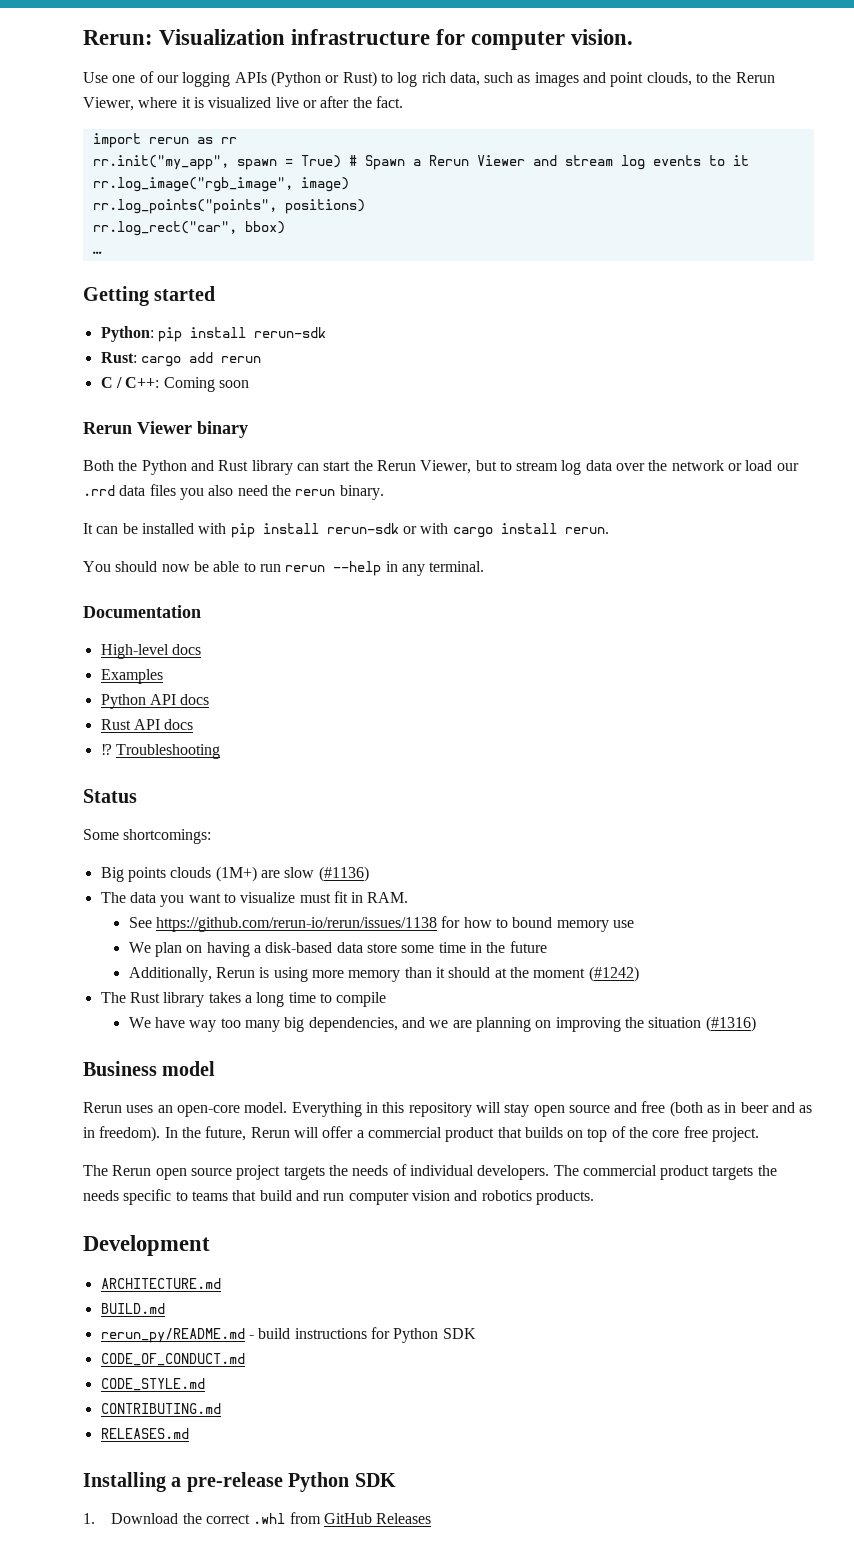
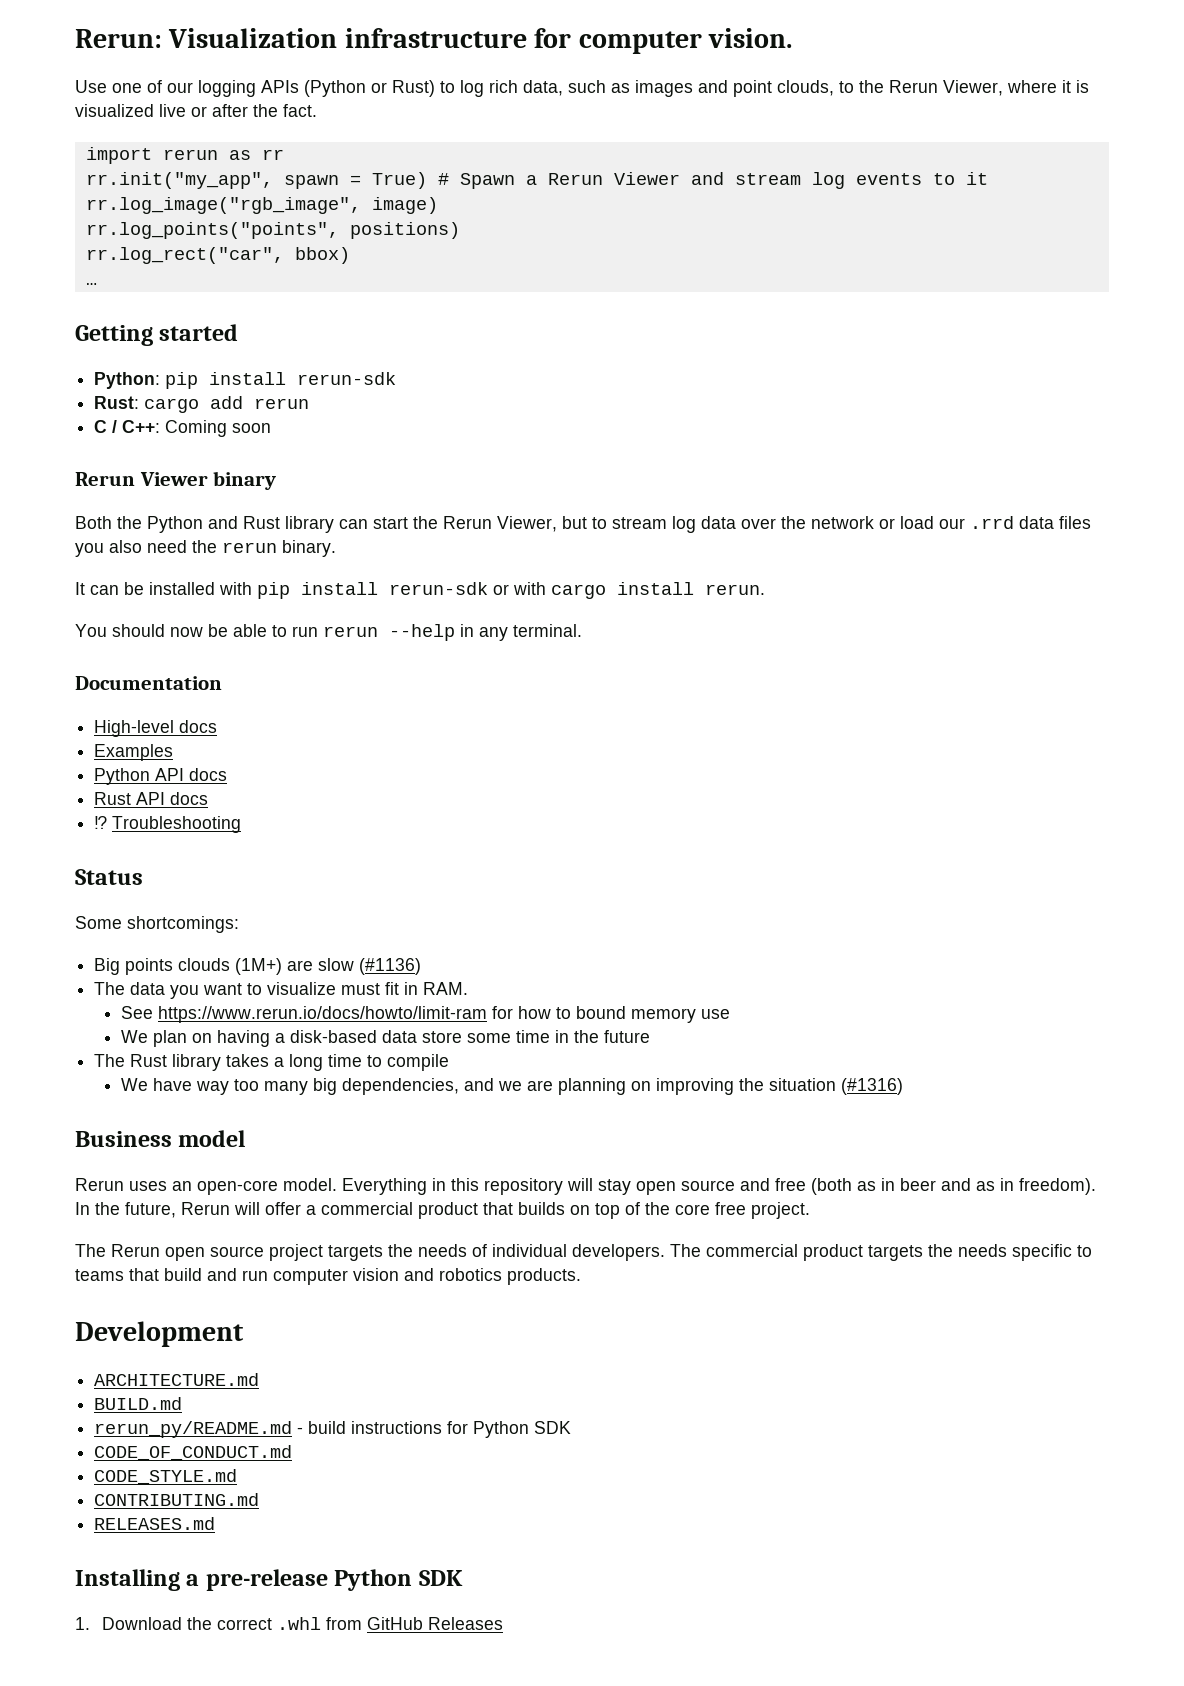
- See https://github.com/rerun-io/rerun/issues/1138 for how to bound memory use
+ See https://www.rerun.io/docs/howto/limit-ram for how to bound memory use
- Additionally, Rerun is using more memory than it should at the moment (#1242)

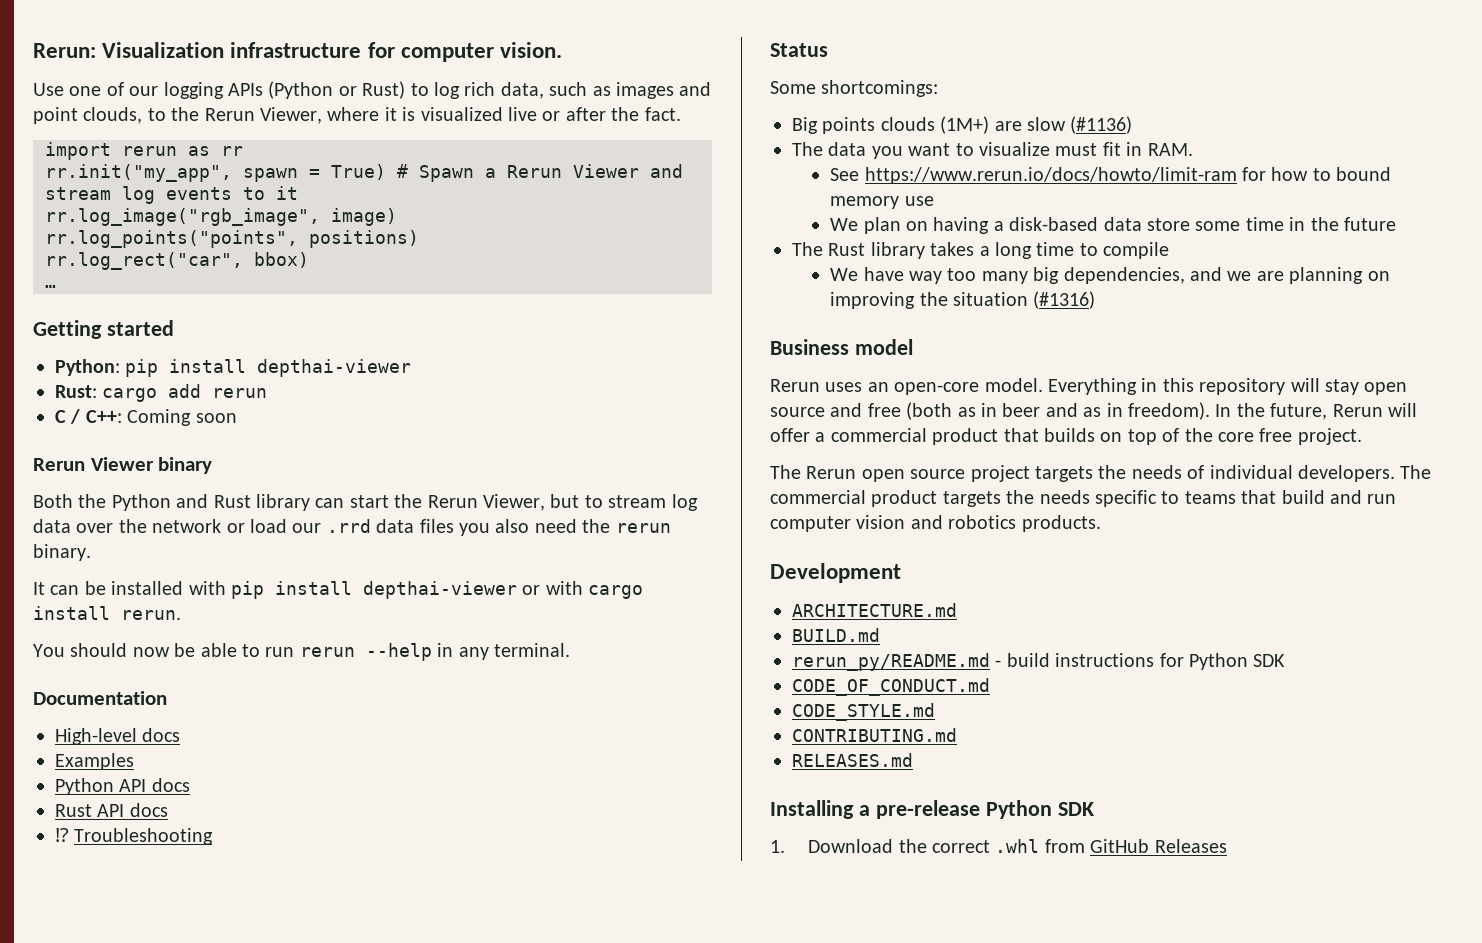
- Python: pip install rerun-sdk
+ Python: pip install depthai-viewer
- It can be installed with pip install rerun-sdk or with cargo install rerun.
+ It can be installed with pip install depthai-viewer or with cargo install rerun.

